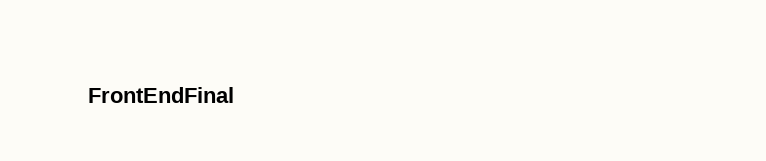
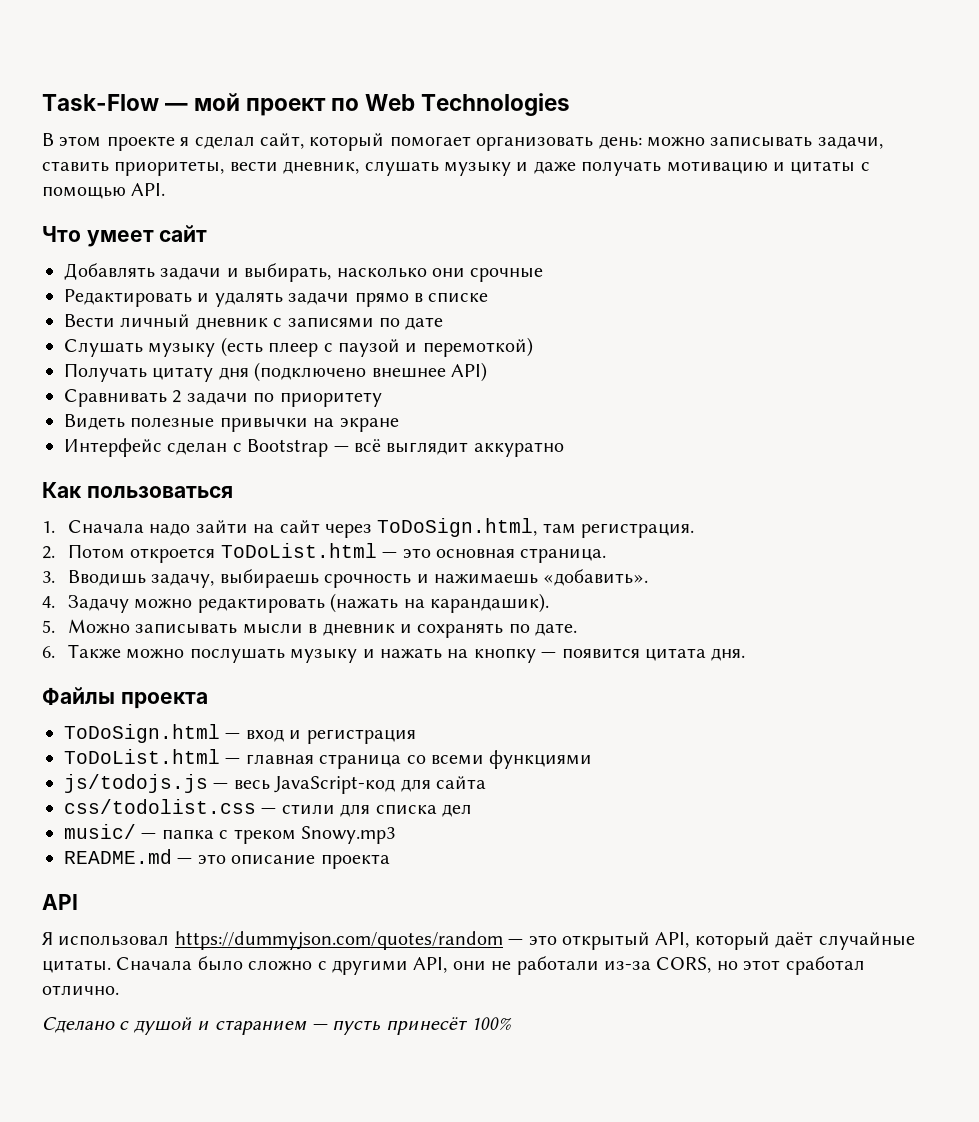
- FrontEndFinal
+ Task-Flow — мой проект по Web Technologies
+ В этом проекте я сделал сайт, который помогает организовать день: можно записывать задачи, ставить приоритеты, вести дневник, слушать музыку и даже получать мотивацию и цитаты с помощью API.
+ Что умеет сайт
+ Добавлять задачи и выбирать, насколько они срочные
+ Редактировать и удалять задачи прямо в списке
+ Вести личный дневник с записями по дате
+ Слушать музыку (есть плеер с паузой и перемоткой)
+ Получать цитату дня (подключено внешнее API)
+ Сравнивать 2 задачи по приоритету
+ Видеть полезные привычки на экране
+ Интерфейс сделан с Bootstrap — всё выглядит аккуратно
+ Как пользоваться
+ 1. Сначала надо зайти на сайт через ToDoSign.html, там регистрация.
+ 2. Потом откроется ToDoList.html — это основная страница.
+ 3. Вводишь задачу, выбираешь срочность и нажимаешь «добавить».
+ 4. Задачу можно редактировать (нажать на карандашик).
+ 5. Можно записывать мысли в дневник и сохранять по дате.
+ 6. Также можно послушать музыку и нажать на кнопку — появится цитата дня.
+ Файлы проекта
+ ToDoSign.html — вход и регистрация
+ ToDoList.html — главная страница со всеми функциями
+ js/todojs.js — весь JavaScript-код для сайта
+ css/todolist.css — стили для списка дел
+ music/ — папка с треком Snowy.mp3
+ README.md — это описание проекта
+ API
+ Я использовал https://dummyjson.com/quotes/random — это открытый API, который даёт случайные цитаты. Сначала было сложно с другими API, они не работали из-за CORS, но этот сработал отлично.
+ Сделано с душой и старанием — пусть принесёт 100%

